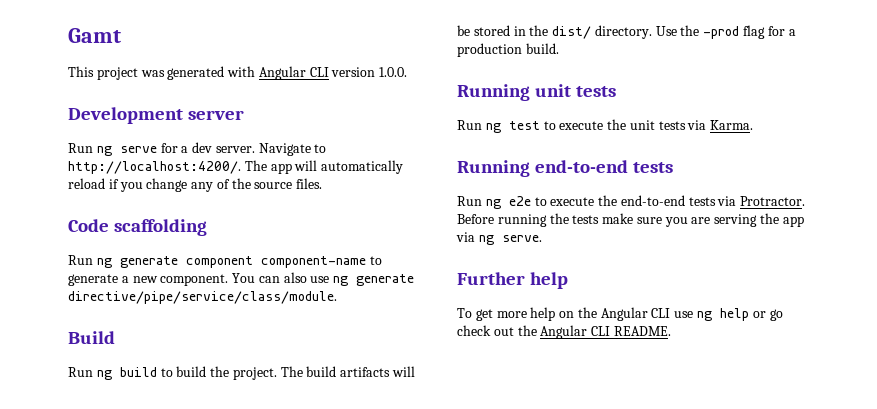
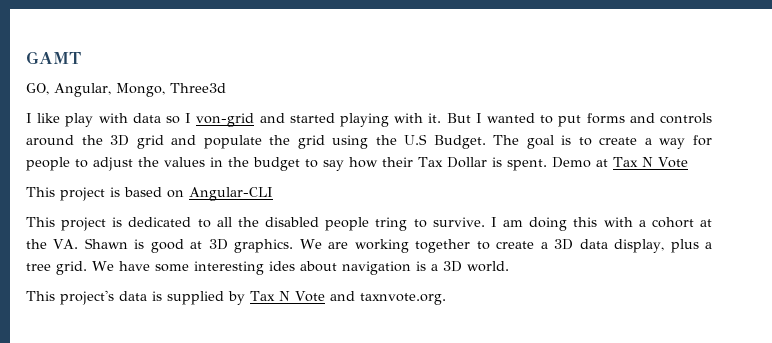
- Gamt
- This project was generated with Angular CLI version 1.0.0.
- Development server
- Run ng serve for a dev server. Navigate to http://localhost:4200/. The app will automatically reload if you change any of the source files.
- Code scaffolding
- Run ng generate component component-name to generate a new component. You can also use ng generate directive/pipe/service/class/module.
- Build
- Run ng build to build the project. The build artifacts will be stored in the dist/ directory. Use the -prod flag for a production build.
- Running unit tests
- Run ng test to execute the unit tests via Karma.
- Running end-to-end tests
- Run ng e2e to execute the end-to-end tests via Protractor. Before running the tests make sure you are serving the app via ng serve.
- Further help
- To get more help on the Angular CLI use ng help or go check out the Angular CLI README.
+ GAMT
+ GO, Angular, Mongo, Three3d
+ I like play with data so I von-grid and started playing with it. But I wanted to put forms and controls around the 3D grid and populate the grid using the U.S Budget. The goal is to create a way for people to adjust the values in the budget to say how their Tax Dollar is spent. Demo at Tax N Vote
+ This project is based on Angular-CLI
+ This project is dedicated to all the disabled people tring to survive. I am doing this with a cohort at the VA. Shawn is good at 3D graphics. We are working together to create a 3D data display, plus a tree grid. We have some interesting ides about navigation is a 3D world.
+ This project's data is supplied by Tax N Vote and taxnvote.org.

